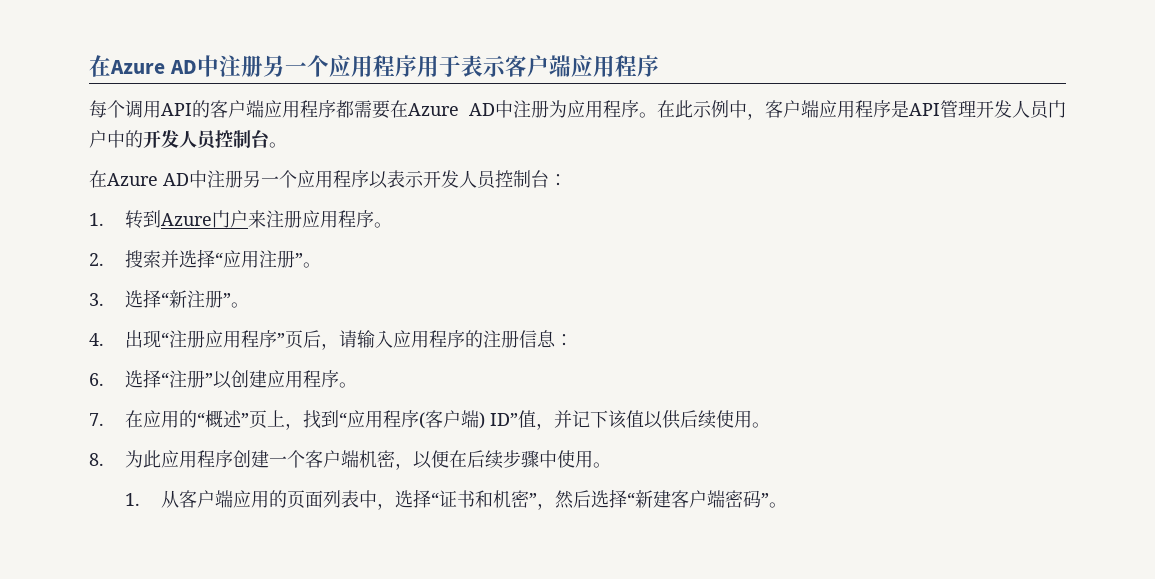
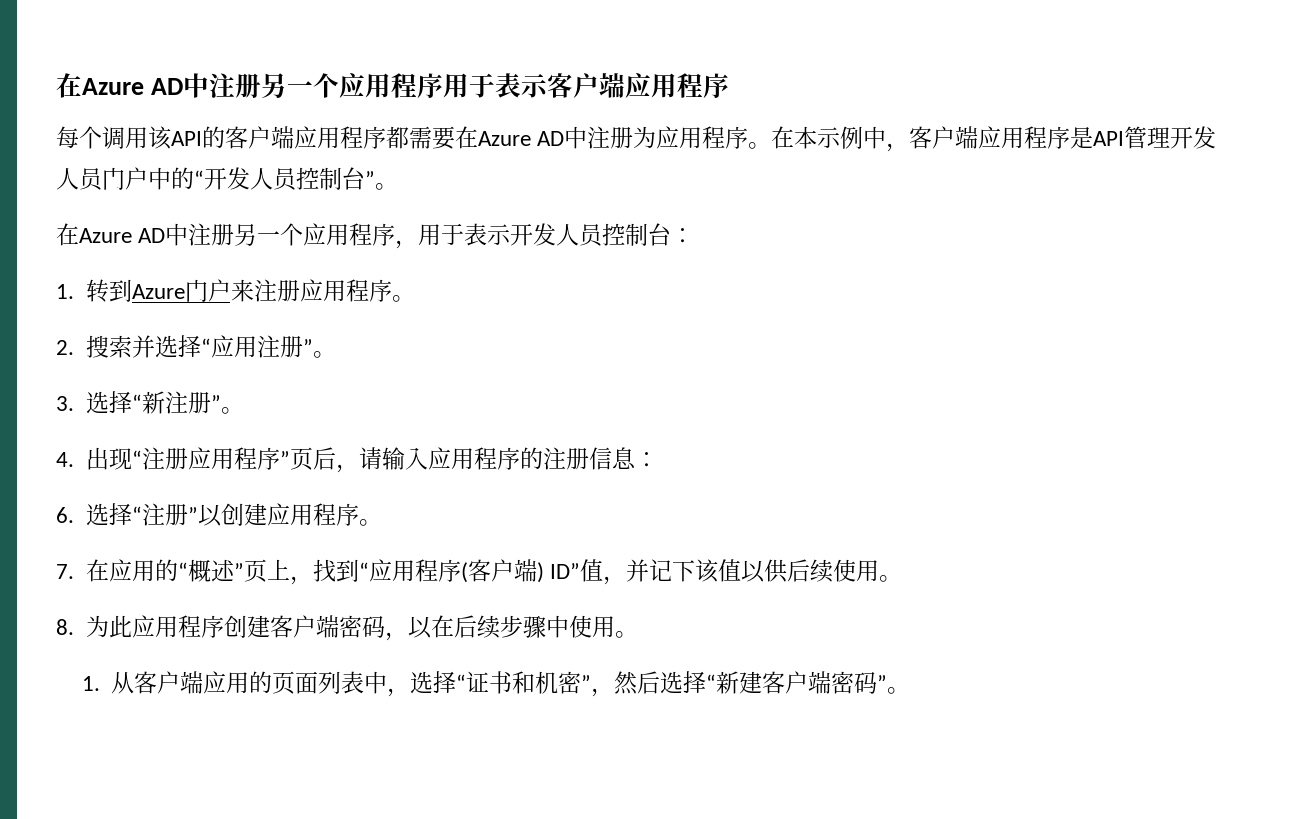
- 每个调用API的客户端应用程序都需要在Azure AD中注册为应用程序。
+ 每个调用该API的客户端应用程序都需要在Azure AD中注册为应用程序。
- 在此示例中，客户端应用程序是API管理开发人员门户中的开发人员控制台。
+ 在本示例中，客户端应用程序是API管理开发人员门户中的“开发人员控制台”。
- 在Azure AD中注册另一个应用程序以表示开发人员控制台：
+ 在Azure AD中注册另一个应用程序，用于表示开发人员控制台：
- 8.为此应用程序创建一个客户端机密，以便在后续步骤中使用。
+ 8.为此应用程序创建客户端密码，以在后续步骤中使用。

